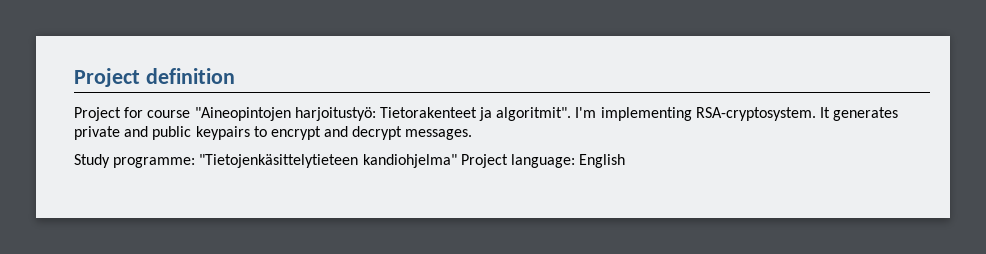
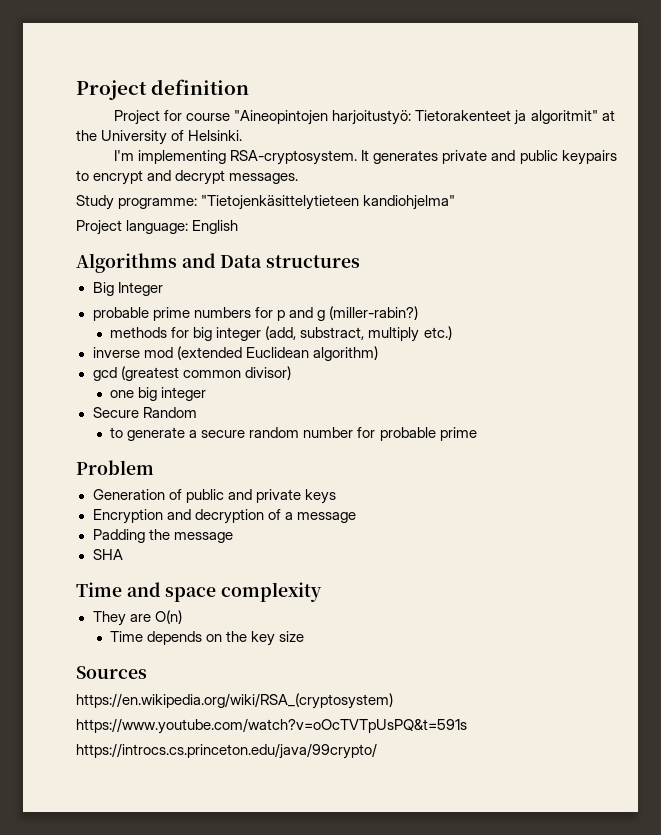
- Project for course "Aineopintojen harjoitustyö: Tietorakenteet ja algoritmit". I'm implementing RSA-cryptosystem.
+ Project for course "Aineopintojen harjoitustyö: Tietorakenteet ja algoritmit" at the University of Helsinki.
+ I'm implementing RSA-cryptosystem.
- Study programme: "Tietojenkäsittelytieteen kandiohjelma" Project language: English
+ Study programme: "Tietojenkäsittelytieteen kandiohjelma"
+ Project language: English
+ Algorithms and Data structures
+ Big Integer
+ probable prime numbers for p and g (miller-rabin?)
+ methods for big integer (add, substract, multiply etc.)
+ inverse mod (extended Euclidean algorithm)
+ gcd (greatest common divisor)
+ one big integer
+ Secure Random
+ to generate a secure random number for probable prime
+ Problem
+ Generation of public and private keys
+ Encryption and decryption of a message
+ Padding the message
+ SHA
+ Time and space complexity
+ They are O(n)
+ Time depends on the key size
+ Sources
+ https://en.wikipedia.org/wiki/RSA_(cryptosystem)
+ https://www.youtube.com/watch?v=oOcTVTpUsPQ&t=591s
+ https://introcs.cs.princeton.edu/java/99crypto/

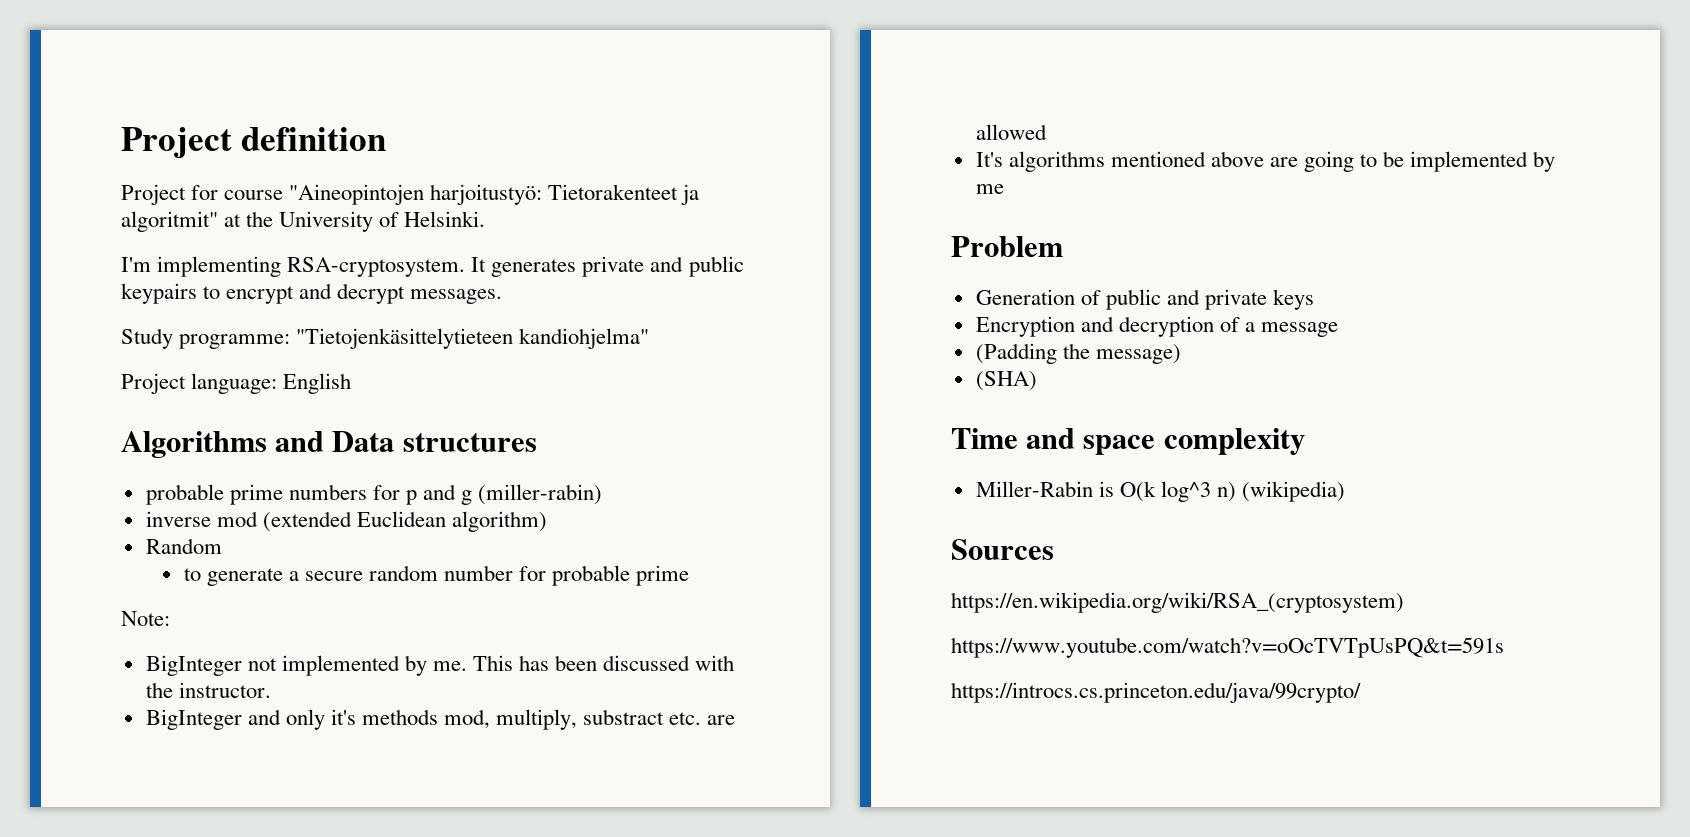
- Big Integer
- probable prime numbers for p and g (miller-rabin?)
- methods for big integer (add, substract, multiply etc.)
+ probable prime numbers for p and g (miller-rabin)
- gcd (greatest common divisor)
- one big integer
- Secure Random
+ Random
+ Note:
+ BigInteger not implemented by me. This has been discussed with the instructor.
+ BigInteger and only it's methods mod, multiply, substract etc. are allowed
+ It's algorithms mentioned above are going to be implemented by me
- Padding the message
- SHA
+ (Padding the message)
+ (SHA)
- They are O(n)
- Time depends on the key size
+ Miller-Rabin is O(k log^3 n) (wikipedia)

